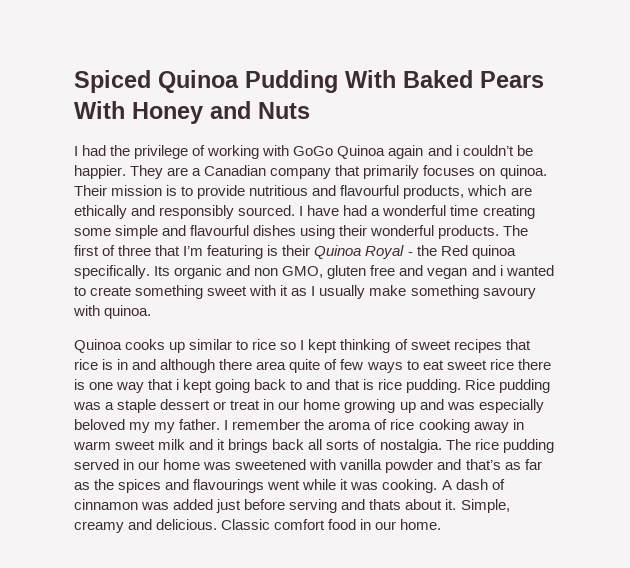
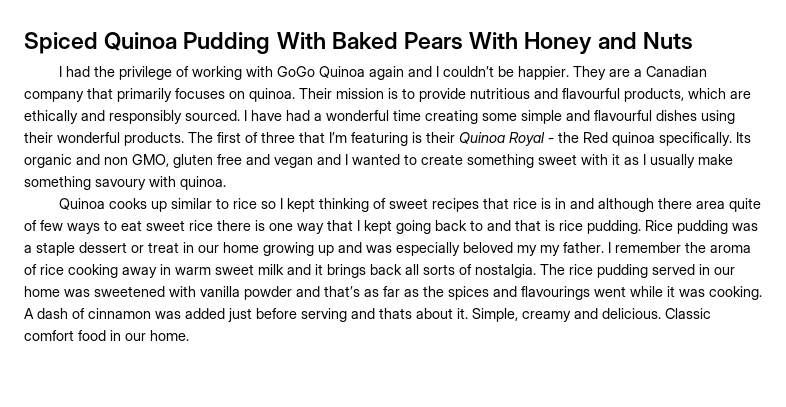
- I had the privilege of working with GoGo Quinoa again and i couldn’t be happier.
+ I had the privilege of working with GoGo Quinoa again and I couldn’t be happier.
- Its organic and non GMO, gluten free and vegan and i wanted to create something sweet with it as I usually make something savoury with quinoa.
+ Its organic and non GMO, gluten free and vegan and I wanted to create something sweet with it as I usually make something savoury with quinoa.
- Quinoa cooks up similar to rice so I kept thinking of sweet recipes that rice is in and although there area quite of few ways to eat sweet rice there is one way that i kept going back to and that is rice pudding.
+ Quinoa cooks up similar to rice so I kept thinking of sweet recipes that rice is in and although there area quite of few ways to eat sweet rice there is one way that I kept going back to and that is rice pudding.

